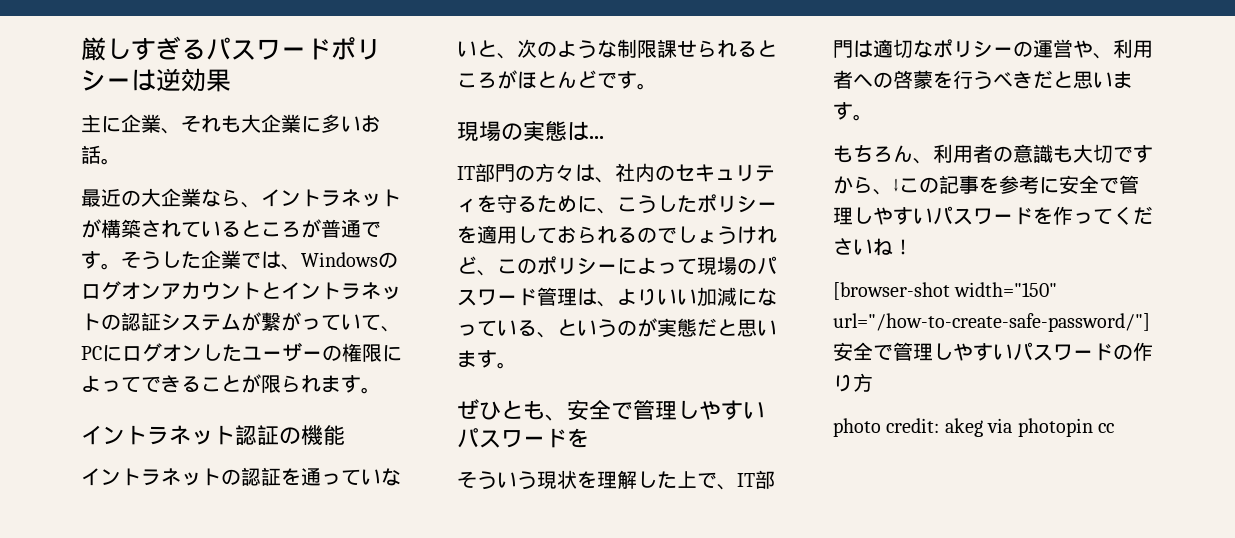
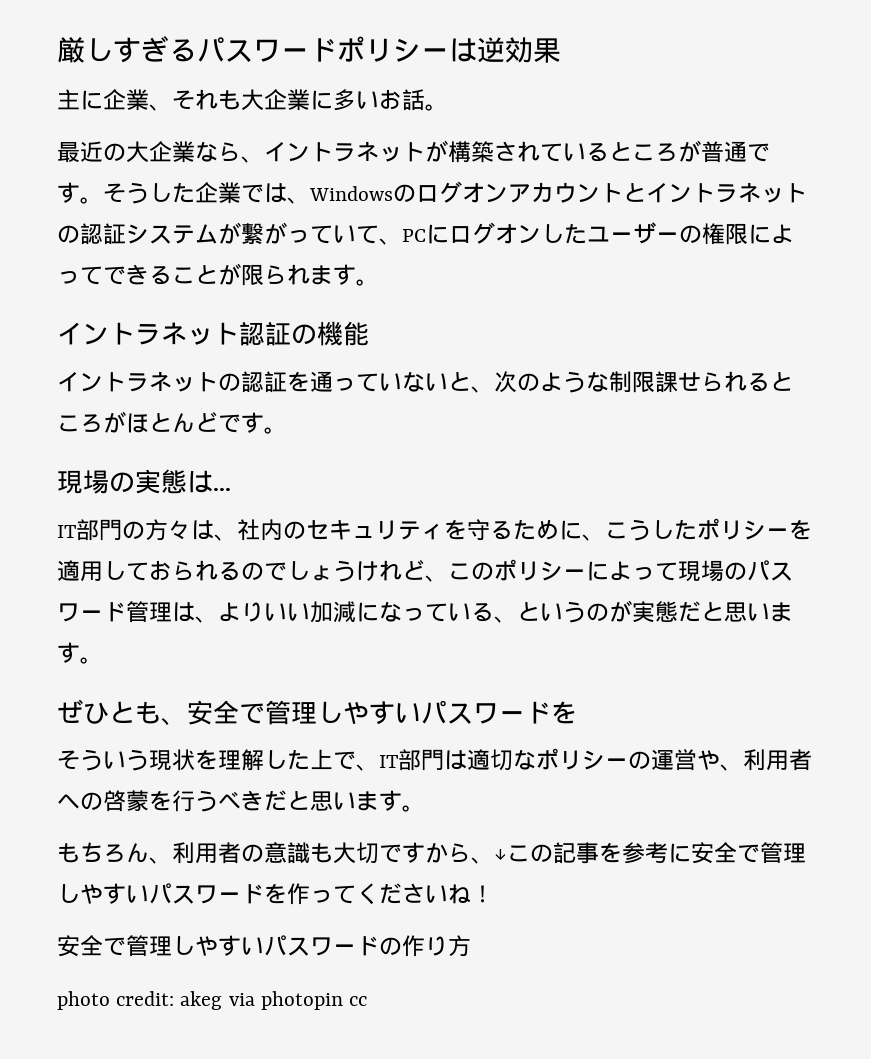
- [browser-shot width="150" url="/how-to-create-safe-password/"]安全で管理しやすいパスワードの作り方
+ 安全で管理しやすいパスワードの作り方

